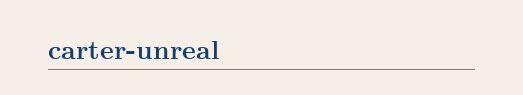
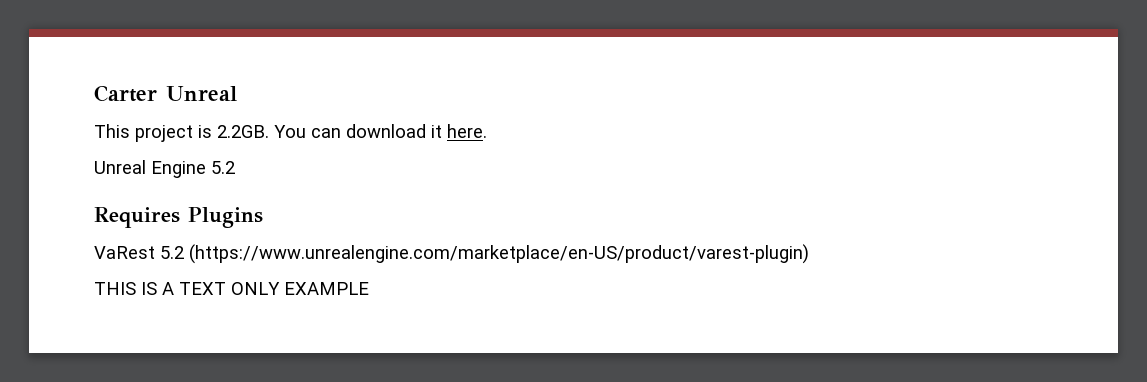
- carter-unreal
+ Carter Unreal
+ This project is 2.2GB. You can download it here.
+ Unreal Engine 5.2
+ Requires Plugins
+ VaRest 5.2 (https://www.unrealengine.com/marketplace/en-US/product/varest-plugin)
+ THIS IS A TEXT ONLY EXAMPLE

